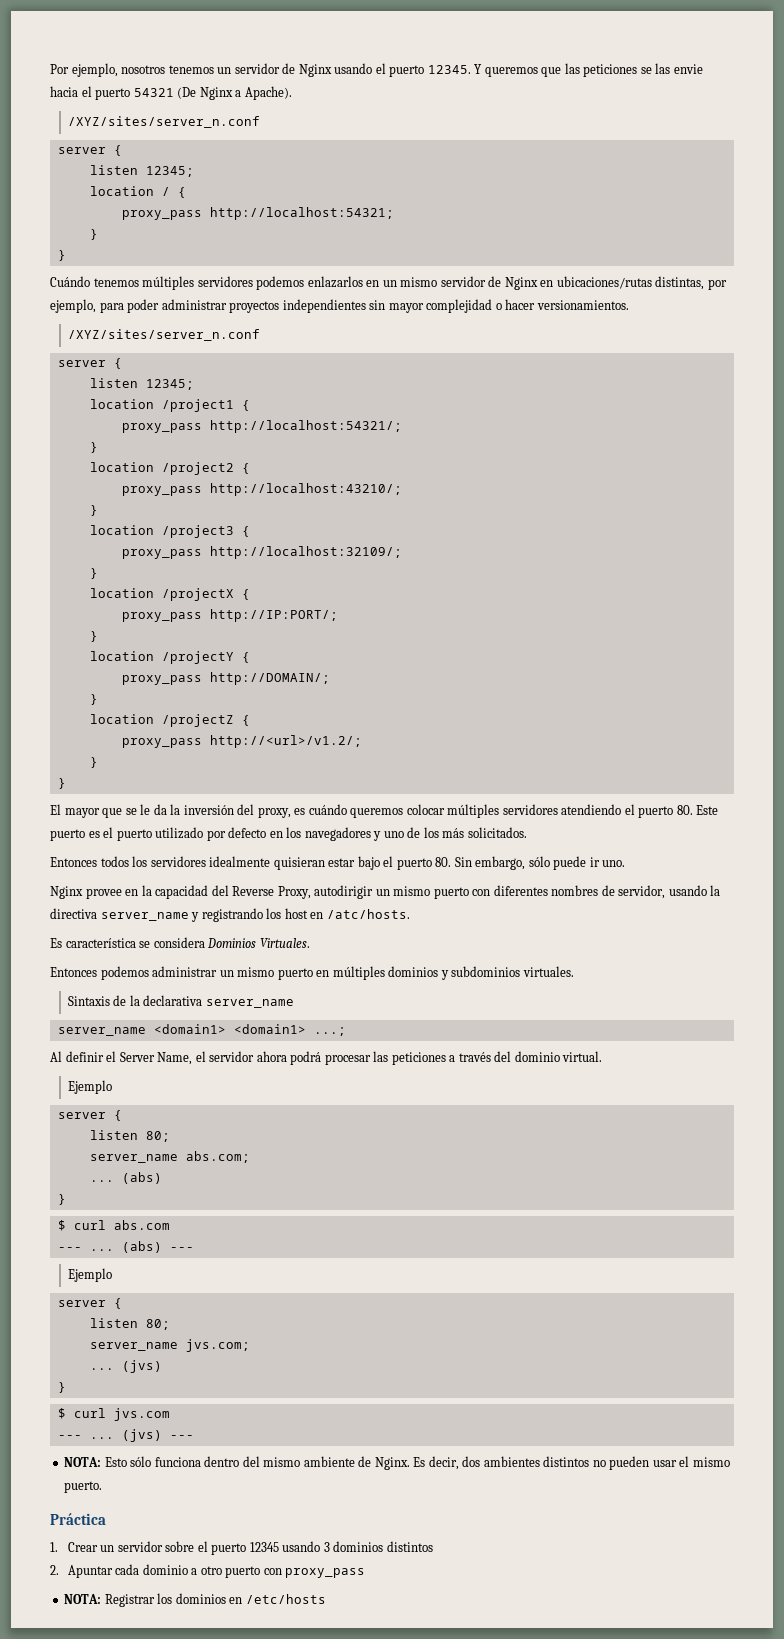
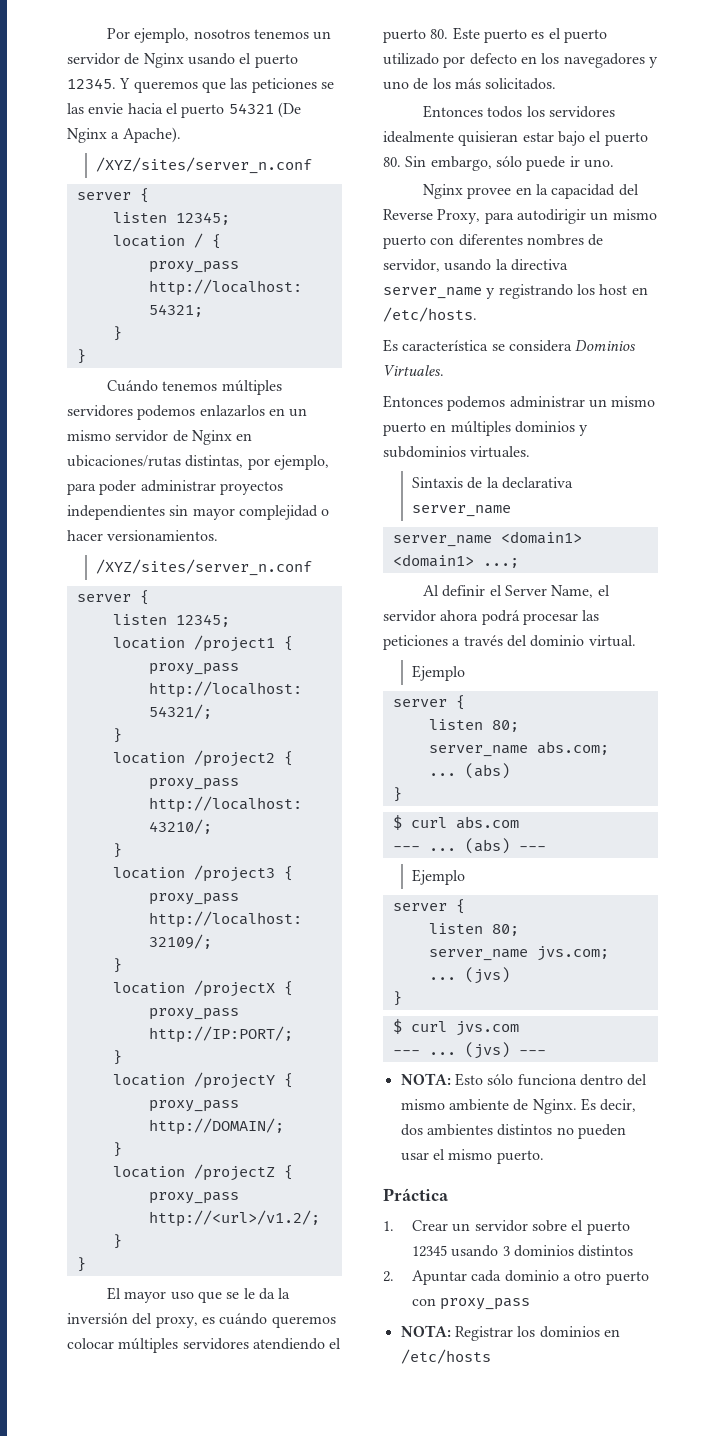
- El mayor que se le da la inversión del proxy, es cuándo queremos colocar múltiples servidores atendiendo el puerto 80. Este puerto es el puerto utilizado por defecto en los navegadores y uno de los más solicitados.
+ El mayor uso que se le da la inversión del proxy, es cuándo queremos colocar múltiples servidores atendiendo el puerto 80. Este puerto es el puerto utilizado por defecto en los navegadores y uno de los más solicitados.
- Nginx provee en la capacidad del Reverse Proxy, autodirigir un mismo puerto con diferentes nombres de servidor, usando la directiva server_name y registrando los host en /atc/hosts.
+ Nginx provee en la capacidad del Reverse Proxy, para autodirigir un mismo puerto con diferentes nombres de servidor, usando la directiva server_name y registrando los host en /etc/hosts.

